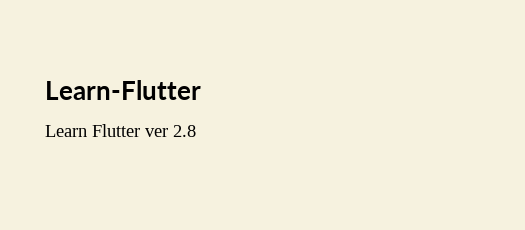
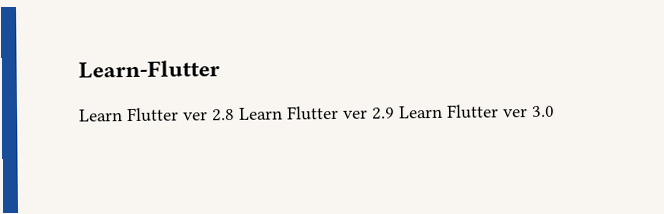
- Learn Flutter ver 2.8
+ Learn Flutter ver 2.8 Learn Flutter ver 2.9 Learn Flutter ver 3.0

